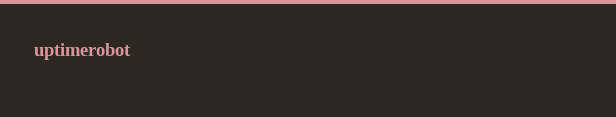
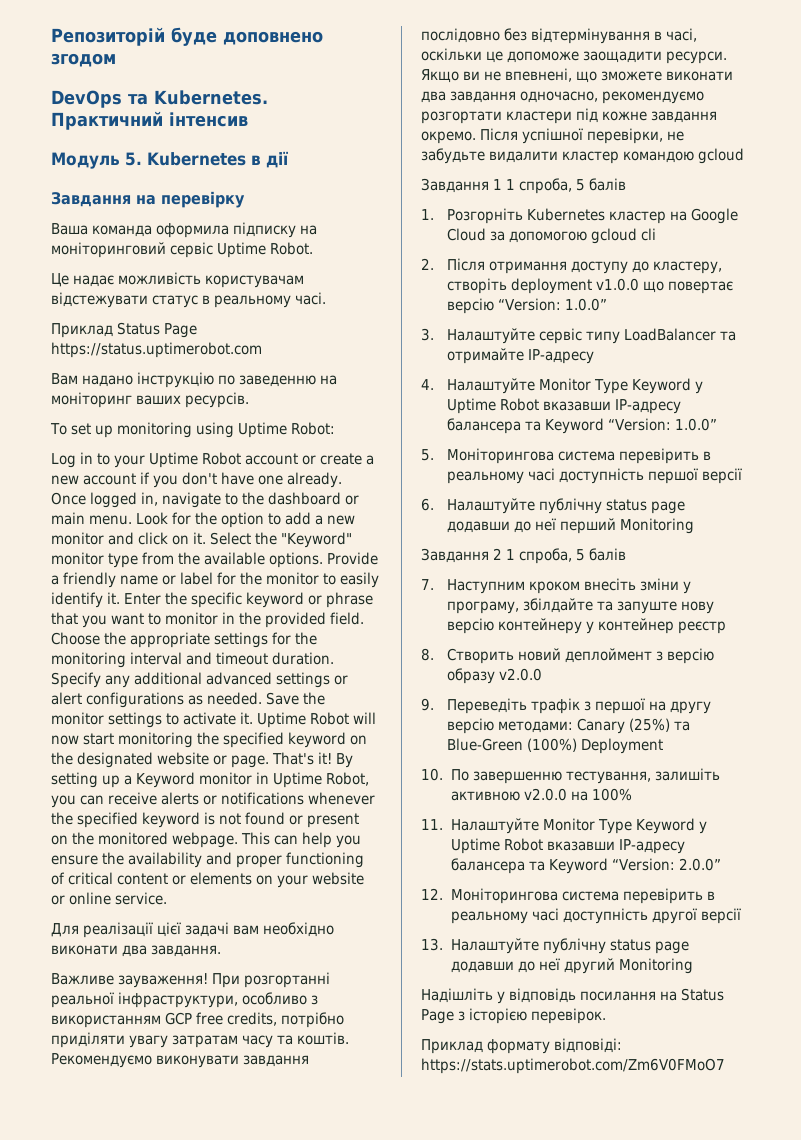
- uptimerobot
+ Репозиторій буде доповнено згодом
+ DevOps та Kubernetes. Практичний інтенсив
+ Модуль 5. Kubernetes в дії
+ Завдання на перевірку
+ Ваша команда оформила підписку на моніторинговий сервіс Uptime Robot.
+ Це надає можливість користувачам відстежувати статус в реальному часі.
+ Приклад Status Page https://status.uptimerobot.com
+ Вам надано інструкцію по заведенню на моніторинг ваших ресурсів.
+ To set up monitoring using Uptime Robot:
+ Log in to your Uptime Robot account or create a new account if you don't have one already. Once logged in, navigate to the dashboard or main menu. Look for the option to add a new monitor and click on it. Select the "Keyword" monitor type from the available options. Provide a friendly name or label for the monitor to easily identify it. Enter the specific keyword or phrase that you want to monitor in the provided field. Choose the appropriate settings for the monitoring interval and timeout duration. Specify any additional advanced settings or alert configurations as needed. Save the monitor settings to activate it. Uptime Robot will now start monitoring the specified keyword on the designated website or page. That's it! By setting up a Keyword monitor in Uptime Robot, you can receive alerts or notifications whenever the specified keyword is not found or present on the monitored webpage. This can help you ensure the availability and proper functioning of critical content or elements on your website or online service.
+ Для реалізації цієї задачі вам необхідно виконати два завдання.
+ Важливе зауваження! При розгортанні реальної інфраструктури, особливо з використанням GCP free credits, потрібно приділяти увагу затратам часу та коштів. Рекомендуємо виконувати завдання послідовно без відтермінування в часі, оскільки це допоможе заощадити ресурси. Якщо ви не впевнені, що зможете виконати два завдання одночасно, рекомендуємо розгортати кластери під кожне завдання окремо. Після успішної перевірки, не забудьте видалити кластер командою gcloud
+ Завдання 1 1 спроба, 5 балів
+ 1. Розгорніть Kubernetes кластер на Google Cloud за допомогою gcloud cli
+ 2. Після отримання доступу до кластеру, створіть deployment v1.0.0 що повертає версію “Version: 1.0.0”
+ 3. Налаштуйте сервіс типу LoadBalancer та отримайте IP-адресу
+ 4. Налаштуйте Monitor Type Keyword у Uptime Robot вказавши IP-адресу балансера та Keyword “Version: 1.0.0”
+ 5. Моніторингова система перевірить в реальному часі доступність першої версії
+ 6. Налаштуйте публічну status page додавши до неї перший Monitoring
+ Завдання 2 1 спроба, 5 балів
+ 7. Наступним кроком внесіть зміни у програму, збілдайте та запуште нову версію контейнеру у контейнер реєстр
+ 8. Створить новий деплоймент з версію образу v2.0.0
+ 9. Переведіть трафік з першої на другу версію методами: Canary (25%) та Blue-Green (100%) Deployment
+ 10. По завершенню тестування, залишіть активною v2.0.0 на 100%
+ 11. Налаштуйте Monitor Type Keyword у Uptime Robot вказавши IP-адресу балансера та Keyword “Version: 2.0.0”
+ 12. Моніторингова система перевірить в реальному часі доступність другої версії
+ 13. Налаштуйте публічну status page додавши до неї другий Monitoring
+ Надішліть у відповідь посилання на Status Page з історією перевірок.
+ Приклад формату відповіді: https://stats.uptimerobot.com/Zm6V0FMoO7

